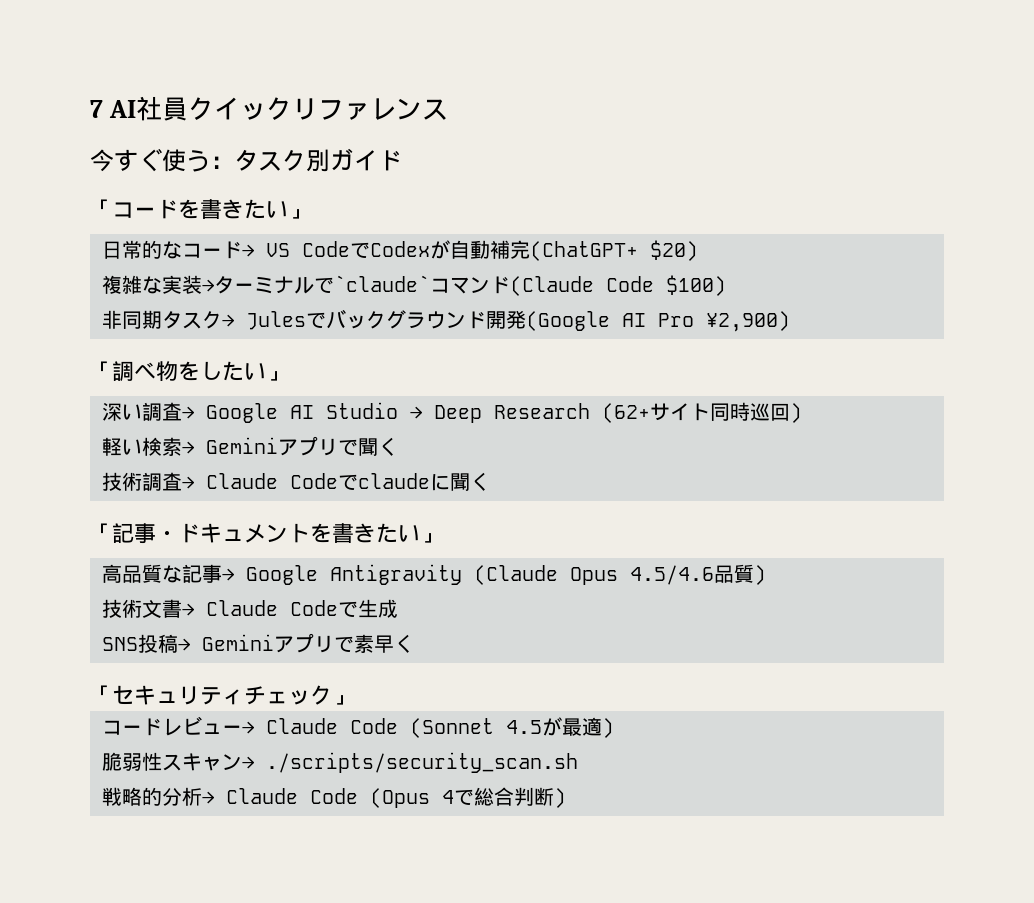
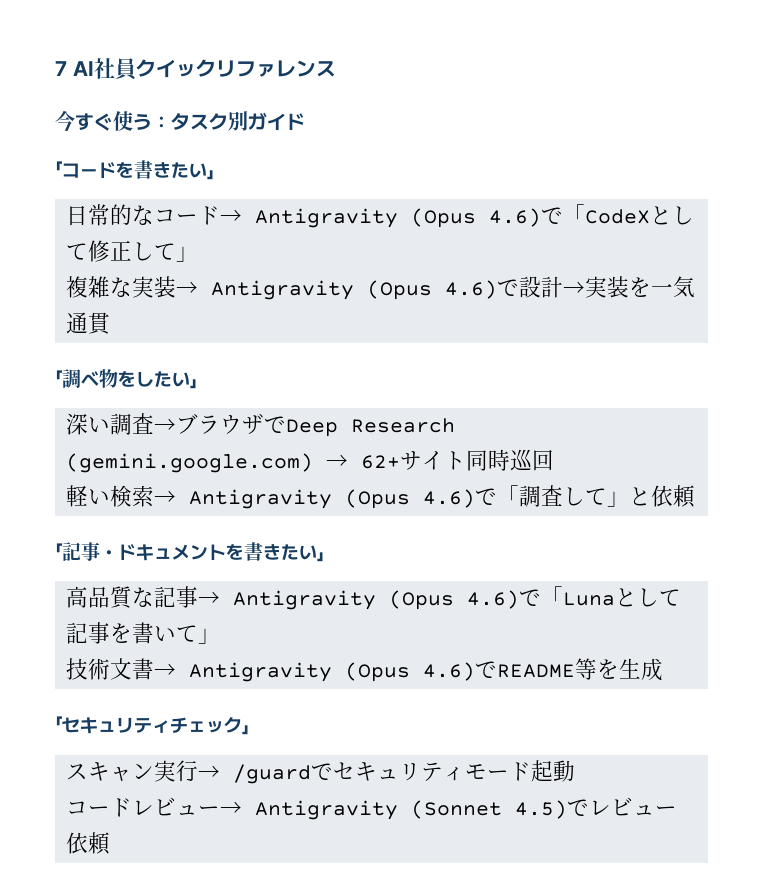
- 日常的なコード→ VS CodeでCodexが自動補完(ChatGPT+ $20)
- 複雑な実装→ターミナルで`claude`コマンド(Claude Code $100)
- 非同期タスク→ Julesでバックグラウンド開発(Google AI Pro ¥2,900)
+ 日常的なコード→ Antigravity (Opus 4.6)で「CodeXとして修正して」
+ 複雑な実装→ Antigravity (Opus 4.6)で設計→実装を一気通貫
- 深い調査→ Google AI Studio → Deep Research (62+サイト同時巡回)
+ 深い調査→ブラウザでDeep Research (gemini.google.com) → 62+サイト同時巡回
- 軽い検索→ Geminiアプリで聞く
- 技術調査→ Claude Codeでclaudeに聞く
+ 軽い検索→ Antigravity (Opus 4.6)で「調査して」と依頼
- 高品質な記事→ Google Antigravity (Claude Opus 4.5/4.6品質)
- 技術文書→ Claude Codeで生成
- SNS投稿→ Geminiアプリで素早く
+ 高品質な記事→ Antigravity (Opus 4.6)で「Lunaとして記事を書いて」
+ 技術文書→ Antigravity (Opus 4.6)でREADME等を生成
+ スキャン実行→ /guardでセキュリティモード起動
- コードレビュー→ Claude Code (Sonnet 4.5が最適)
- 脆弱性スキャン→ ./scripts/security_scan.sh
- 戦略的分析→ Claude Code (Opus 4で総合判断)
+ コードレビュー→ Antigravity (Sonnet 4.5)でレビュー依頼

